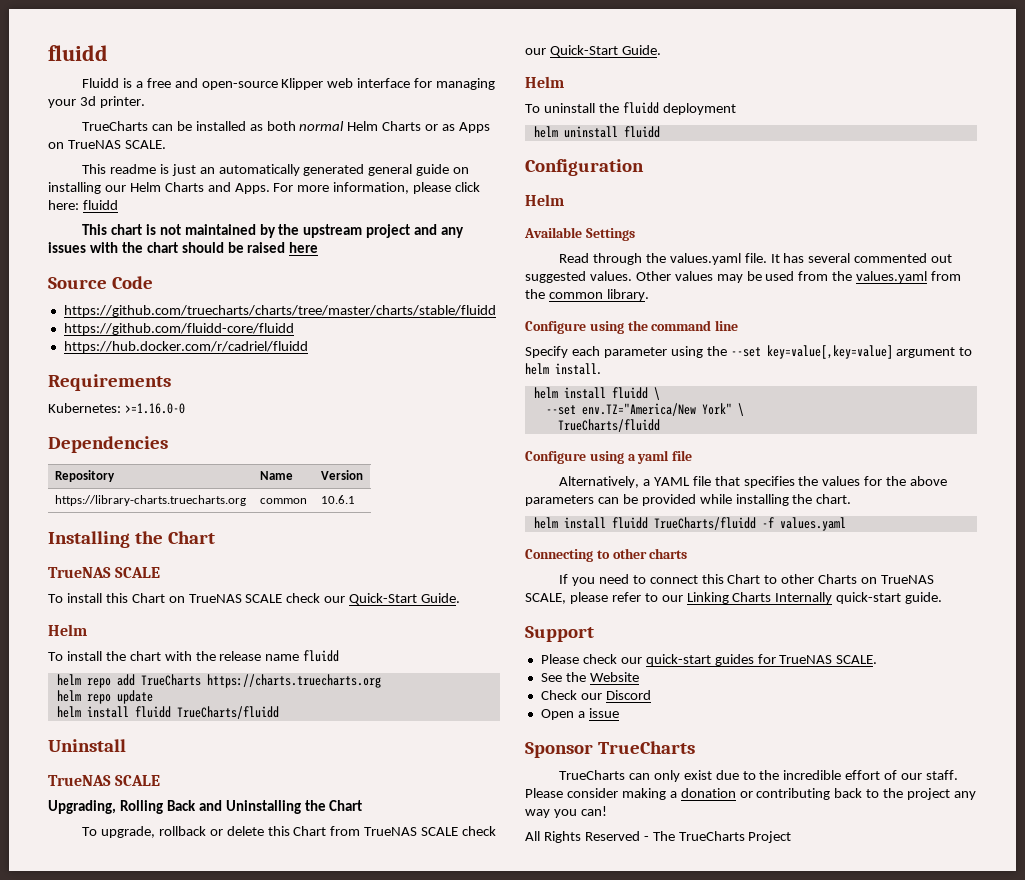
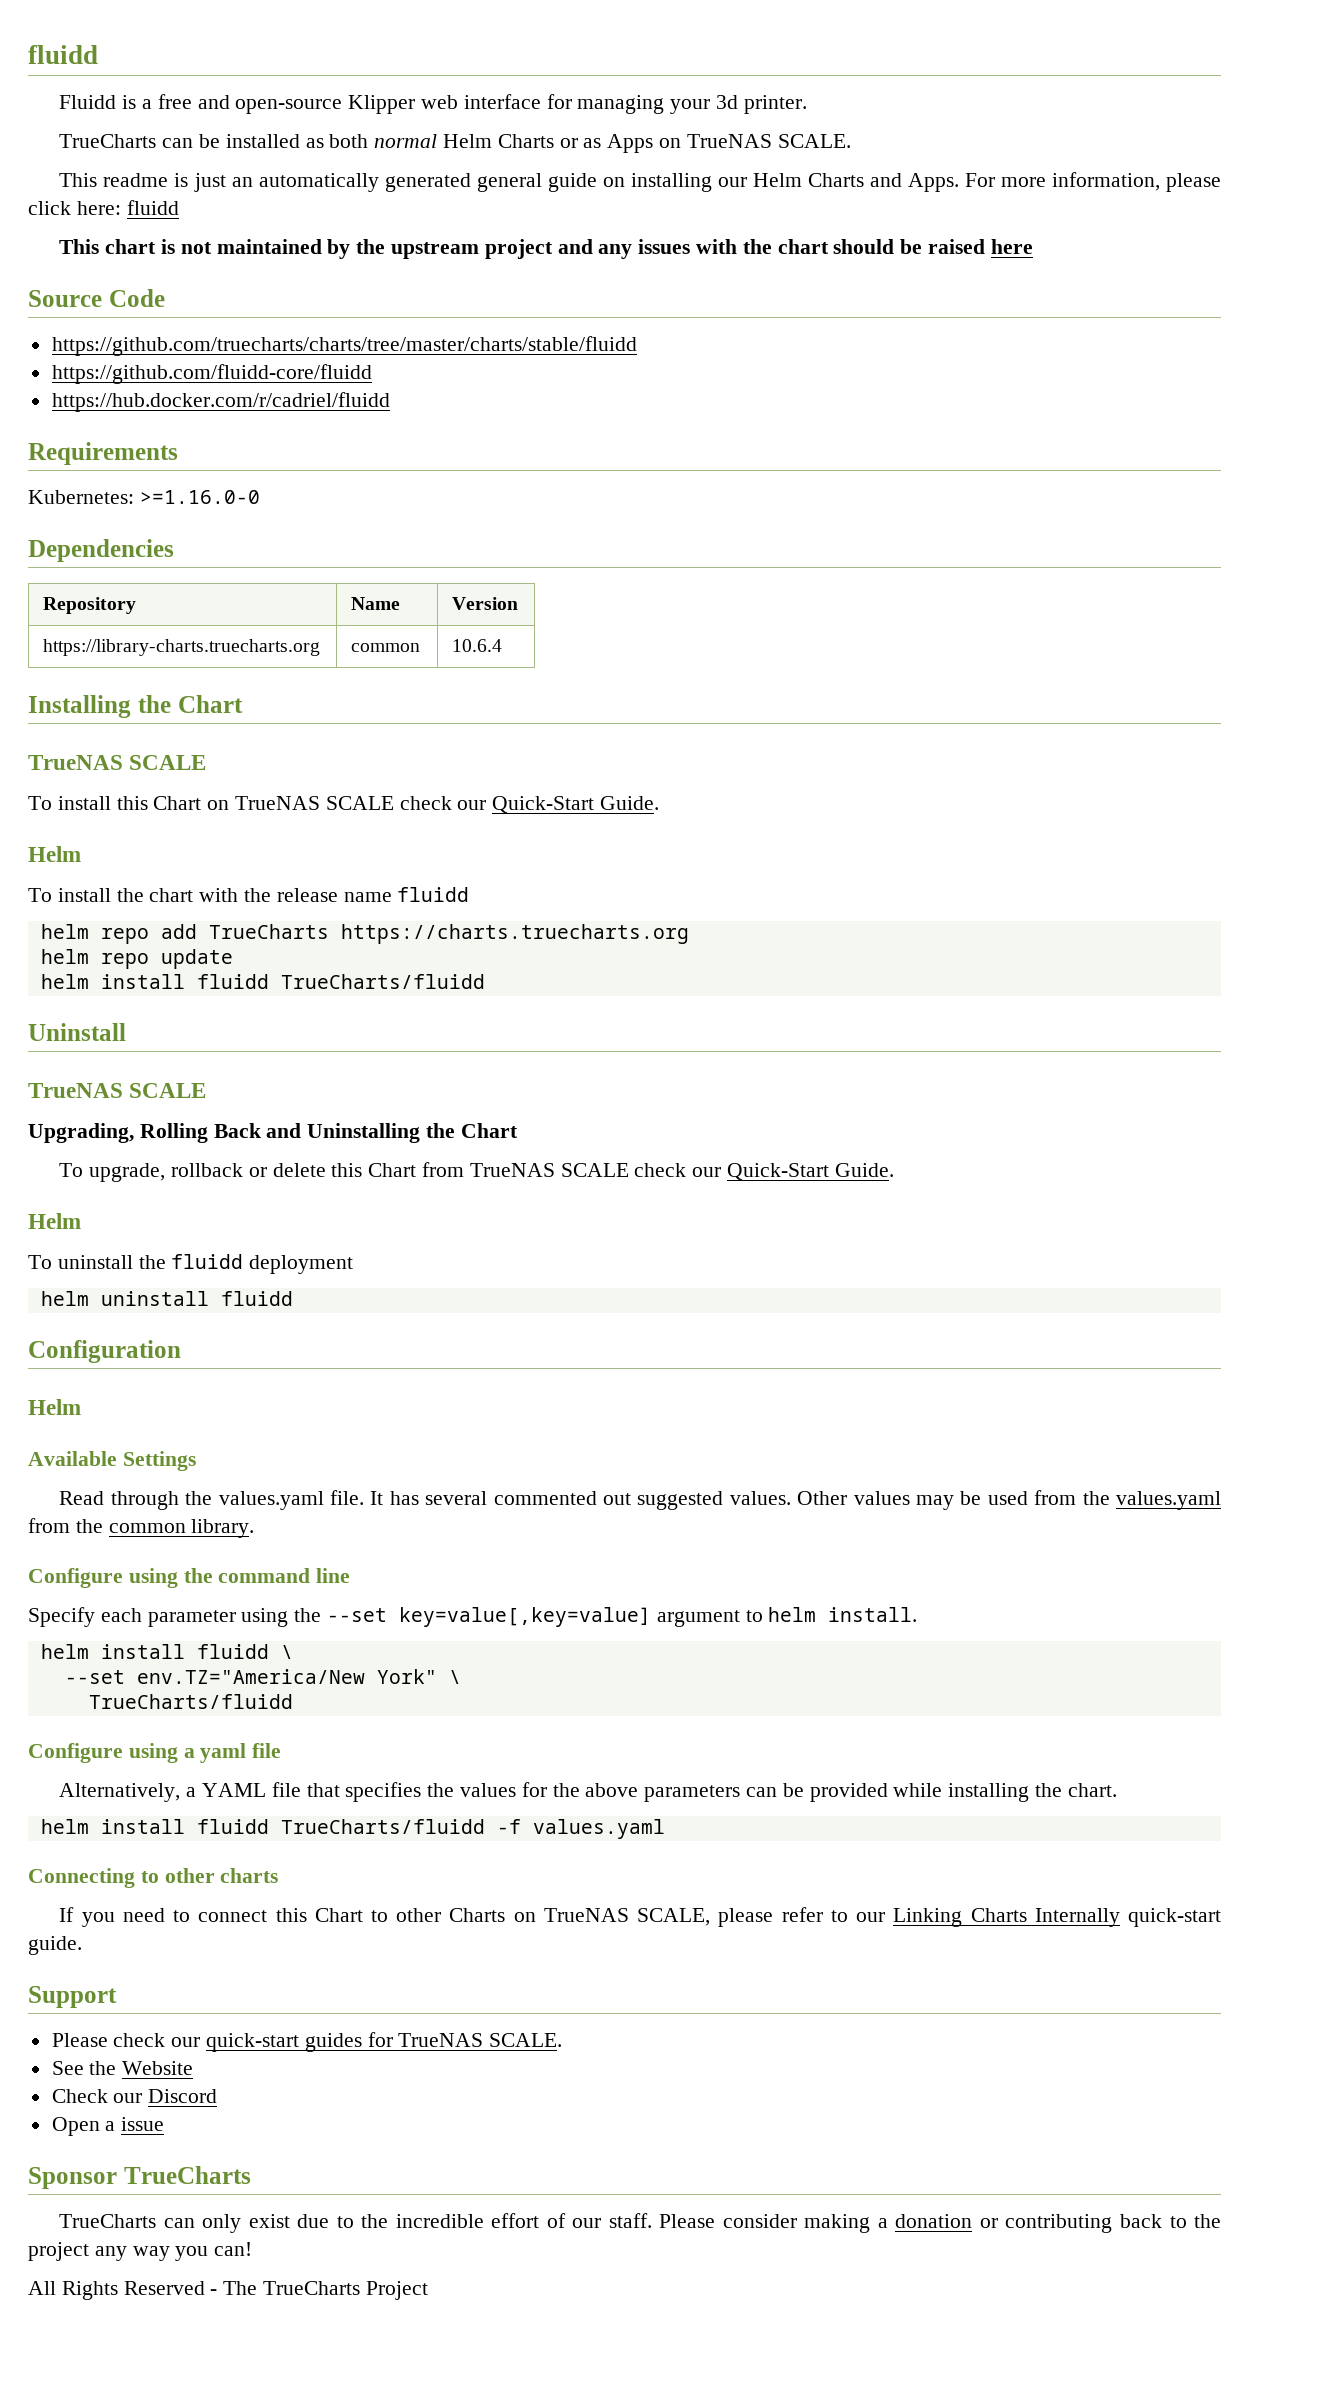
- https://library-charts.truecharts.org | common | 10.6.1
+ https://library-charts.truecharts.org | common | 10.6.4

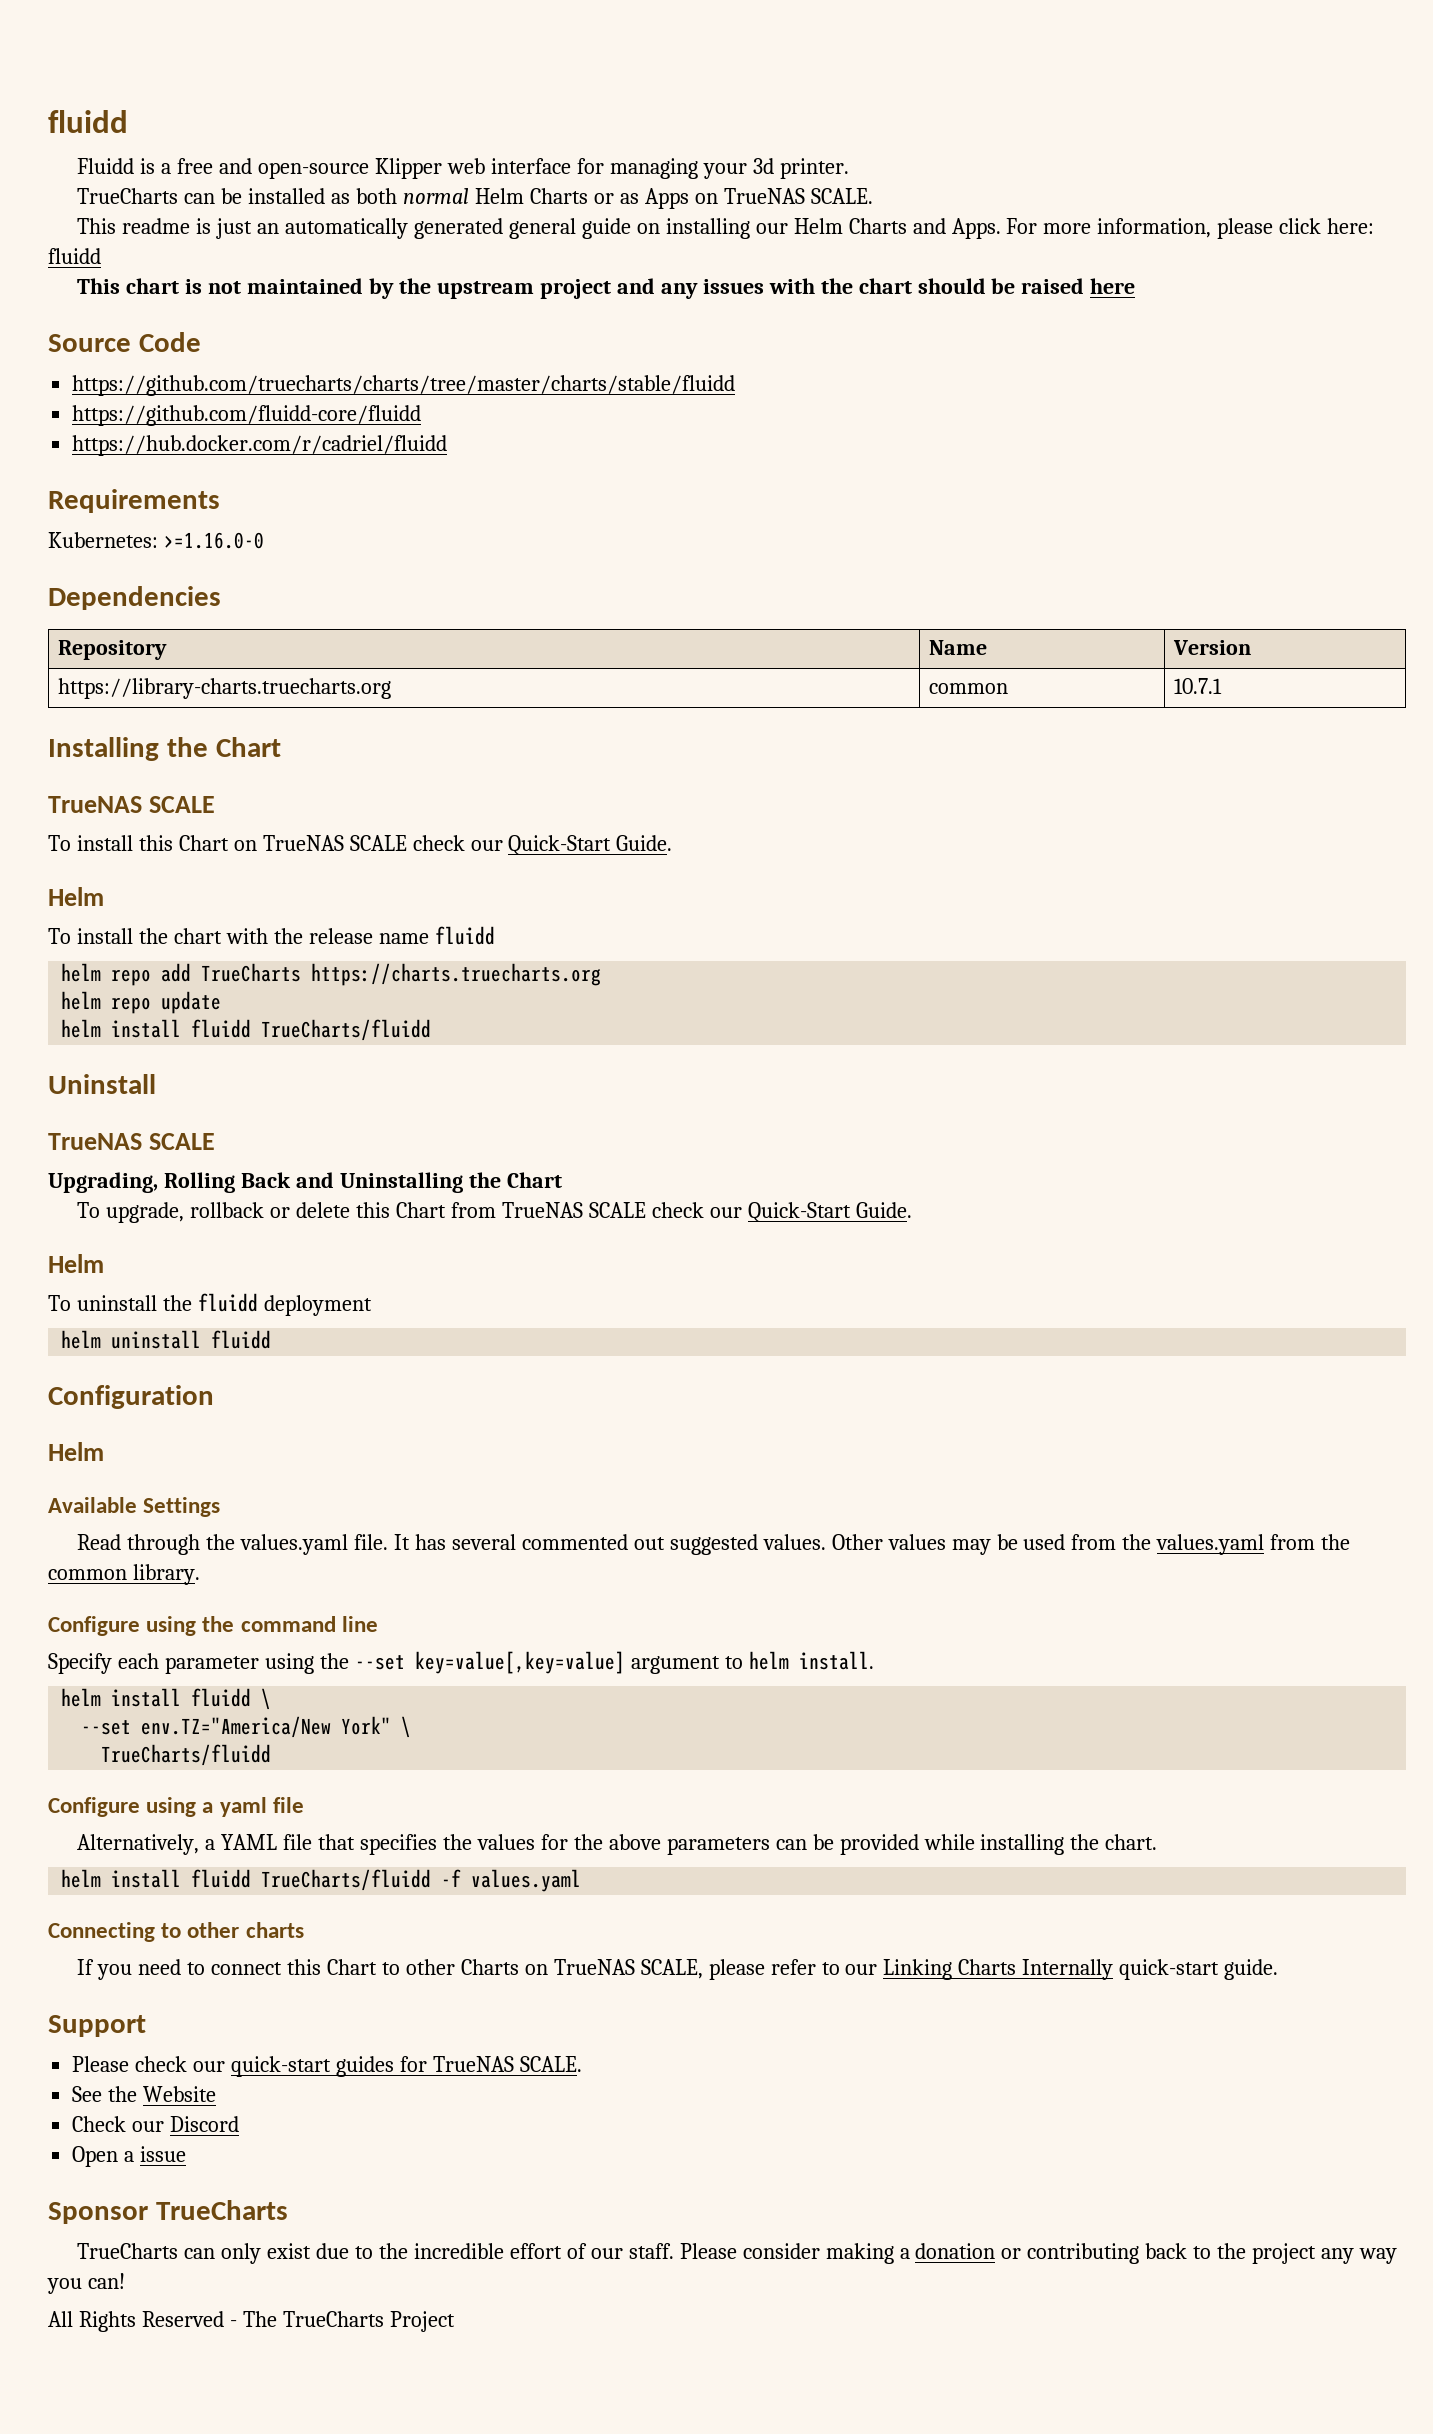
- https://library-charts.truecharts.org | common | 10.6.4
+ https://library-charts.truecharts.org | common | 10.7.1

